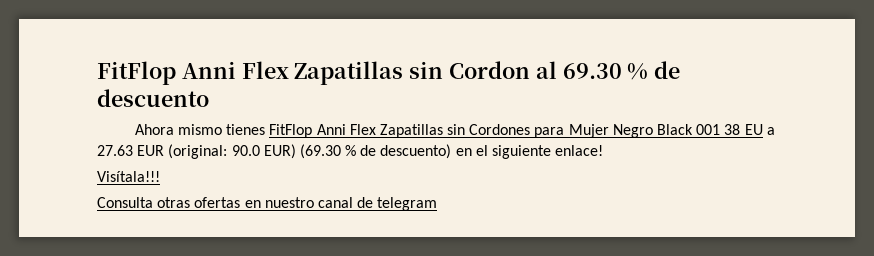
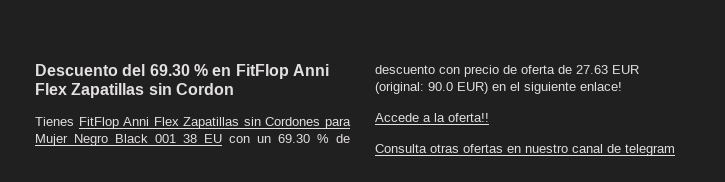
- FitFlop Anni Flex Zapatillas sin Cordon al 69.30 % de descuento
- Ahora mismo tienes FitFlop Anni Flex Zapatillas sin Cordones para Mujer Negro Black 001 38 EU a 27.63 EUR (original: 90.0 EUR) (69.30 % de descuento) en el siguiente enlace!
+ Descuento del 69.30 % en FitFlop Anni Flex Zapatillas sin Cordon
+ Tienes FitFlop Anni Flex Zapatillas sin Cordones para Mujer Negro Black 001 38 EU con un 69.30 % de descuento con precio de oferta de 27.63 EUR (original: 90.0 EUR) en el siguiente enlace!
- Visítala!!!
+ Accede a la oferta!!

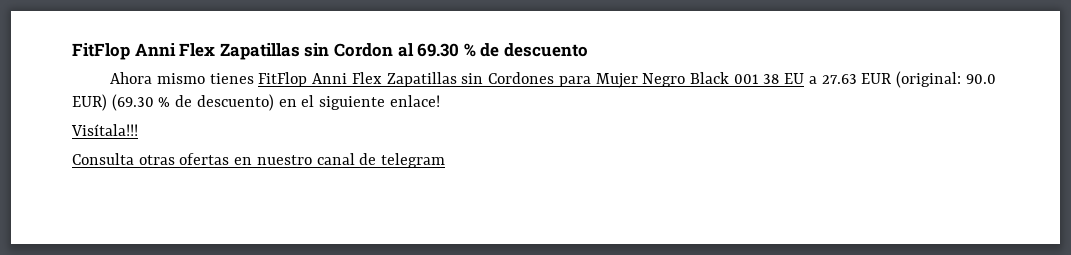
- Descuento del 69.30 % en FitFlop Anni Flex Zapatillas sin Cordon
- Tienes FitFlop Anni Flex Zapatillas sin Cordones para Mujer Negro Black 001 38 EU con un 69.30 % de descuento con precio de oferta de 27.63 EUR (original: 90.0 EUR) en el siguiente enlace!
+ FitFlop Anni Flex Zapatillas sin Cordon al 69.30 % de descuento
+ Ahora mismo tienes FitFlop Anni Flex Zapatillas sin Cordones para Mujer Negro Black 001 38 EU a 27.63 EUR (original: 90.0 EUR) (69.30 % de descuento) en el siguiente enlace!
- Accede a la oferta!!
+ Visítala!!!

